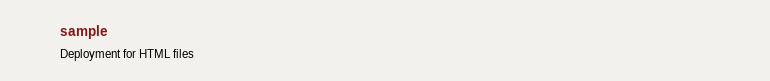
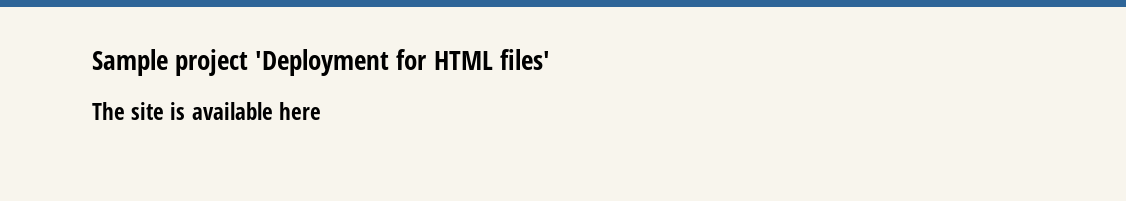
- sample
- Deployment for HTML files
+ Sample project 'Deployment for HTML files'
+ The site is available here

